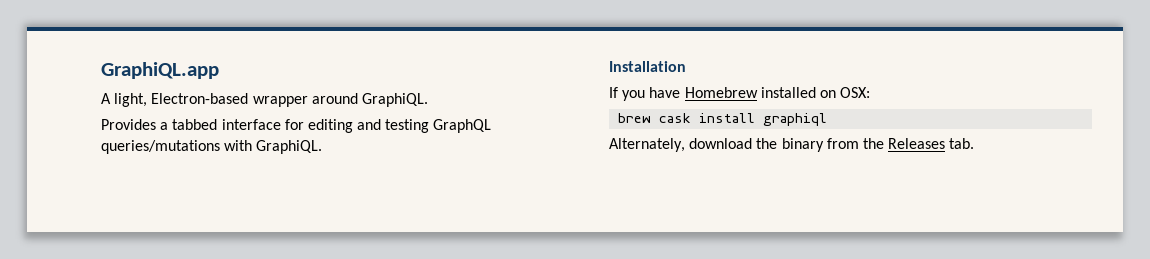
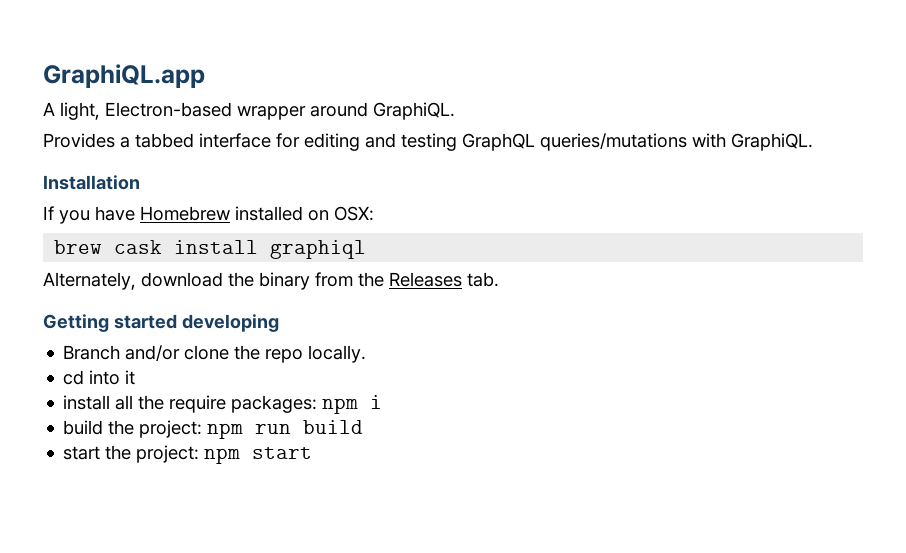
+ Getting started developing
+ Branch and/or clone the repo locally.
+ cd into it
+ install all the require packages: npm i
+ build the project: npm run build
+ start the project: npm start

